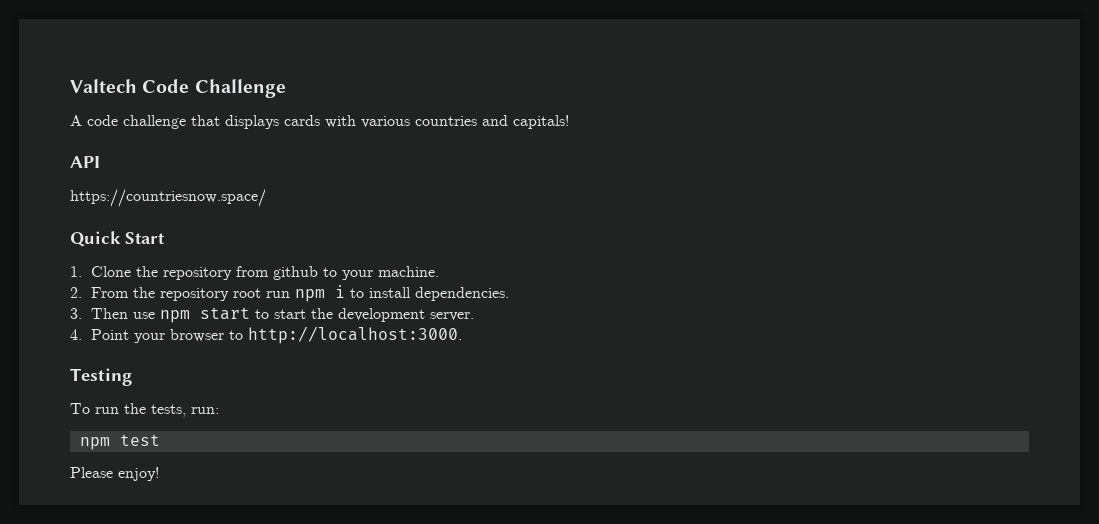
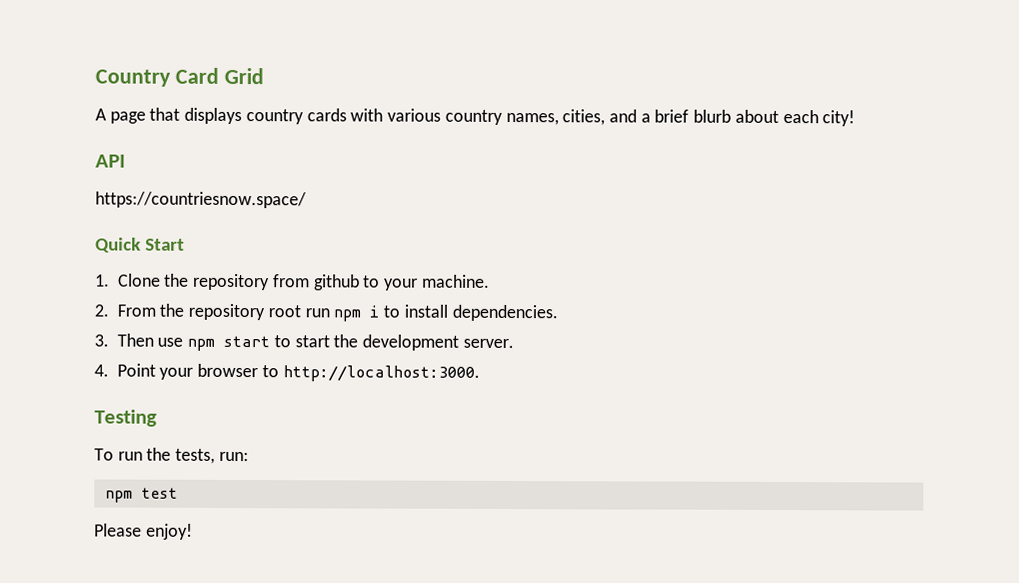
- Valtech Code Challenge
+ Country Card Grid
- A code challenge that displays cards with various countries and capitals!
+ A page that displays country cards with various country names, cities, and a brief blurb about each city!

